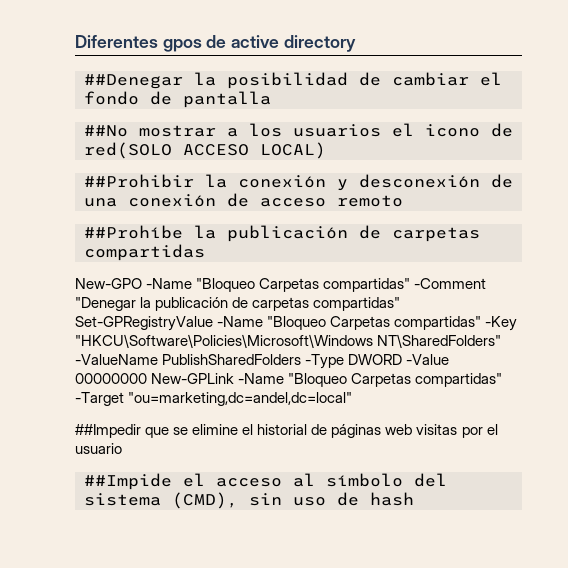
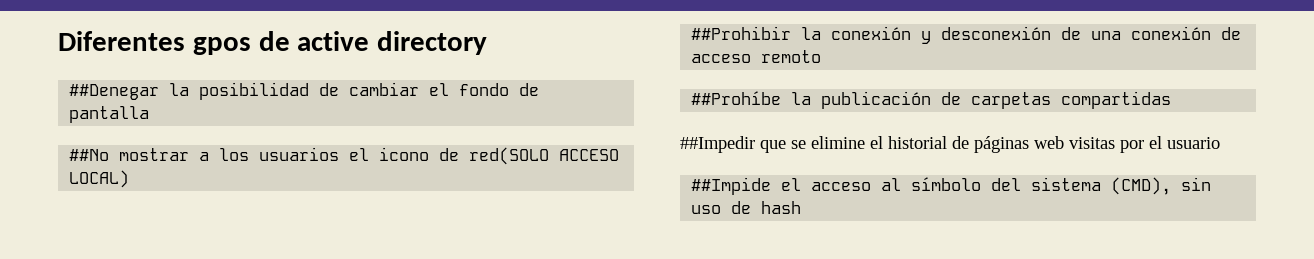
- New-GPO -Name "Bloqueo Carpetas compartidas" -Comment "Denegar la publicación de carpetas compartidas" Set-GPRegistryValue -Name "Bloqueo Carpetas compartidas" -Key "HKCU\Software\Policies\Microsoft\Windows NT\SharedFolders" -ValueName PublishSharedFolders -Type DWORD -Value 00000000 New-GPLink -Name "Bloqueo Carpetas compartidas" -Target "ou=marketing,dc=andel,dc=local"

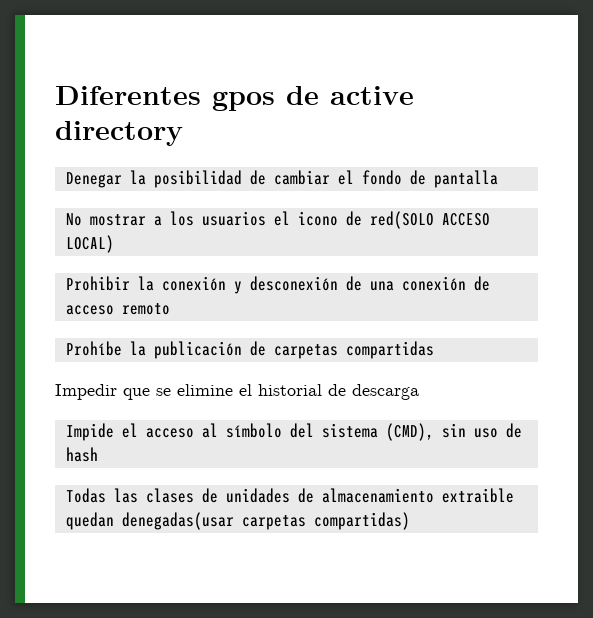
- ##Denegar la posibilidad de cambiar el fondo de pantalla
+ Denegar la posibilidad de cambiar el fondo de pantalla
- ##No mostrar a los usuarios el icono de red(SOLO ACCESO LOCAL)
+ No mostrar a los usuarios el icono de red(SOLO ACCESO LOCAL)
- ##Prohibir la conexión y desconexión de una conexión de acceso remoto
+ Prohibir la conexión y desconexión de una conexión de acceso remoto
- ##Prohíbe la publicación de carpetas compartidas
+ Prohíbe la publicación de carpetas compartidas
- ##Impedir que se elimine el historial de páginas web visitas por el usuario
- ##Impide el acceso al símbolo del sistema (CMD), sin uso de hash
+ Impedir que se elimine el historial de descarga
+ Impide el acceso al símbolo del sistema (CMD), sin uso de hash
+ Todas las clases de unidades de almacenamiento extraible quedan denegadas(usar carpetas compartidas)

